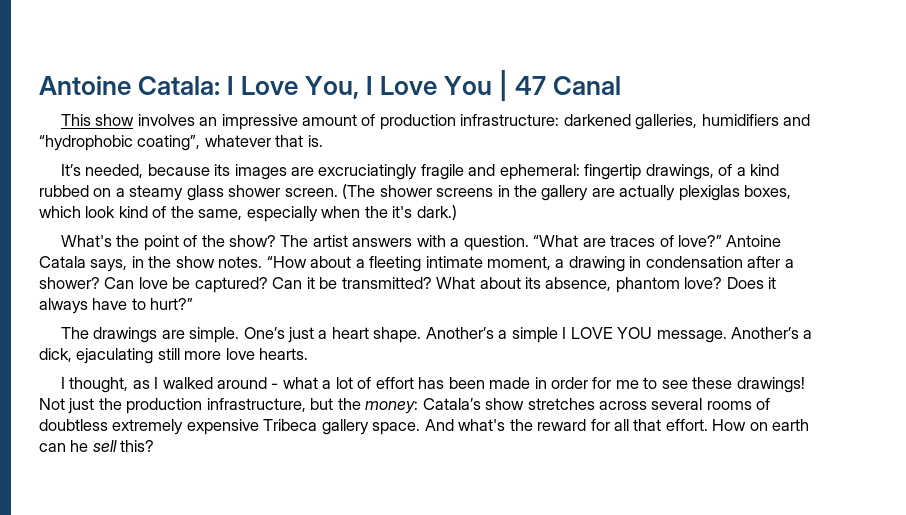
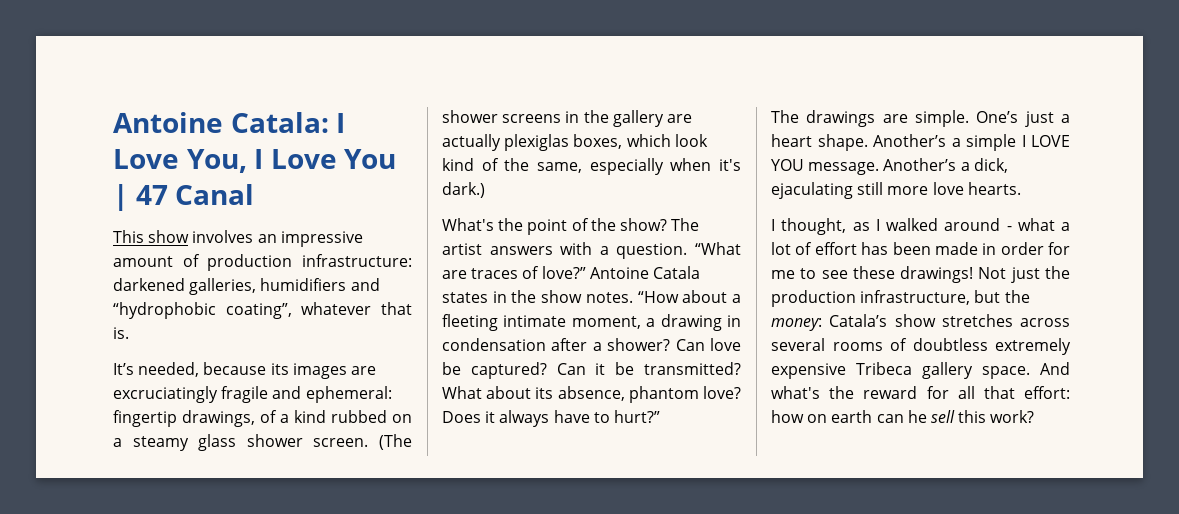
- (The shower screens in the gallery are actually plexiglas boxes, which look kind of the same, especially when the it's dark.)
+ (The shower screens in the gallery are actually plexiglas boxes, which look kind of the same, especially when it's dark.)
- Antoine Catala says, in the show notes.
+ Antoine Catala states in the show notes.
- And what's the reward for all that effort. How on earth can he sell this?
+ And what's the reward for all that effort: how on earth can he sell this work?

